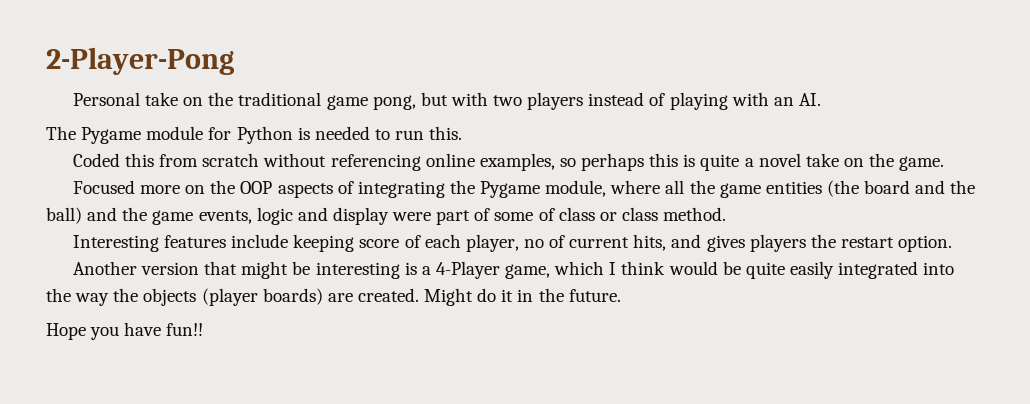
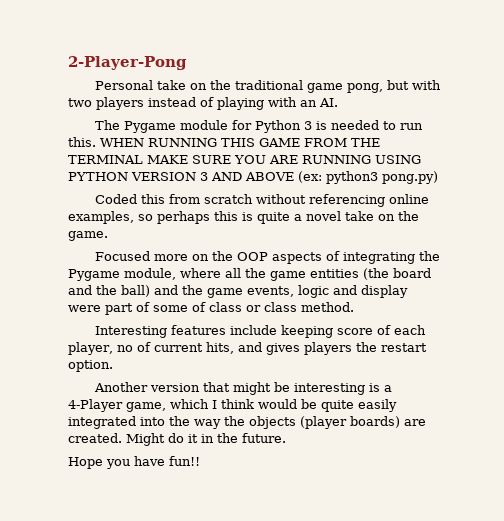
- The Pygame module for Python is needed to run this.
+ The Pygame module for Python 3 is needed to run this. WHEN RUNNING THIS GAME FROM THE TERMINAL MAKE SURE YOU ARE RUNNING USING PYTHON VERSION 3 AND ABOVE (ex: python3 pong.py)

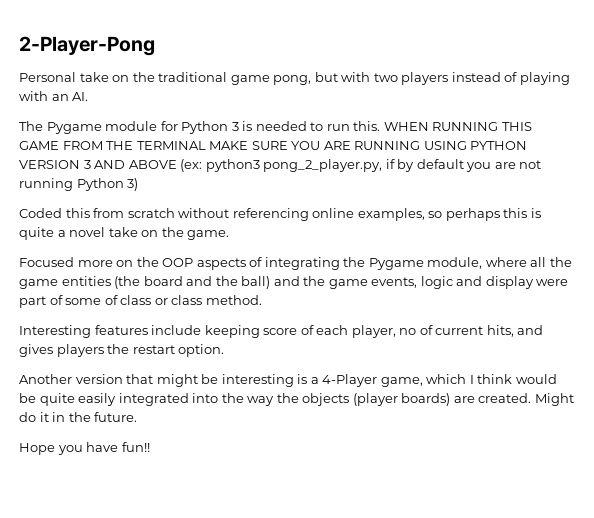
- WHEN RUNNING THIS GAME FROM THE TERMINAL MAKE SURE YOU ARE RUNNING USING PYTHON VERSION 3 AND ABOVE (ex: python3 pong.py)
+ WHEN RUNNING THIS GAME FROM THE TERMINAL MAKE SURE YOU ARE RUNNING USING PYTHON VERSION 3 AND ABOVE (ex: python3 pong_2_player.py, if by default you are not running Python 3)

